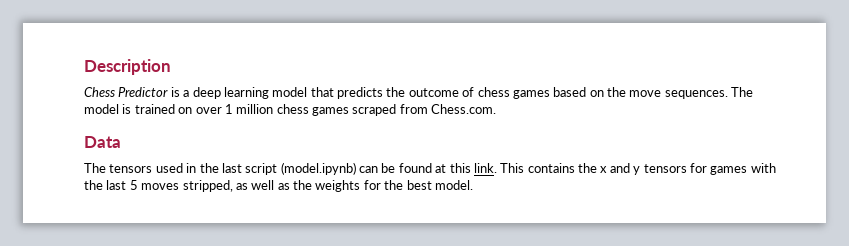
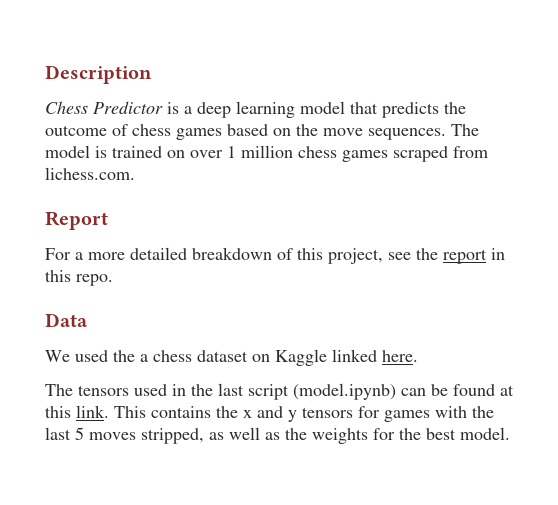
- The model is trained on over 1 million chess games scraped from Chess.com.
+ The model is trained on over 1 million chess games scraped from lichess.com.
+ Report
+ For a more detailed breakdown of this project, see the report in this repo.
  Data
+ We used the a chess dataset on Kaggle linked here.

